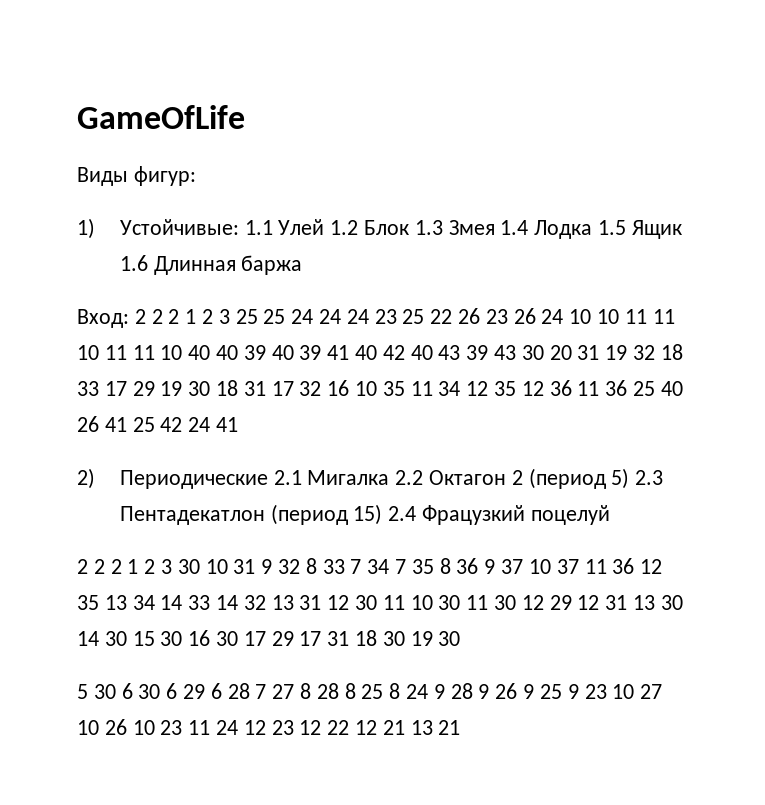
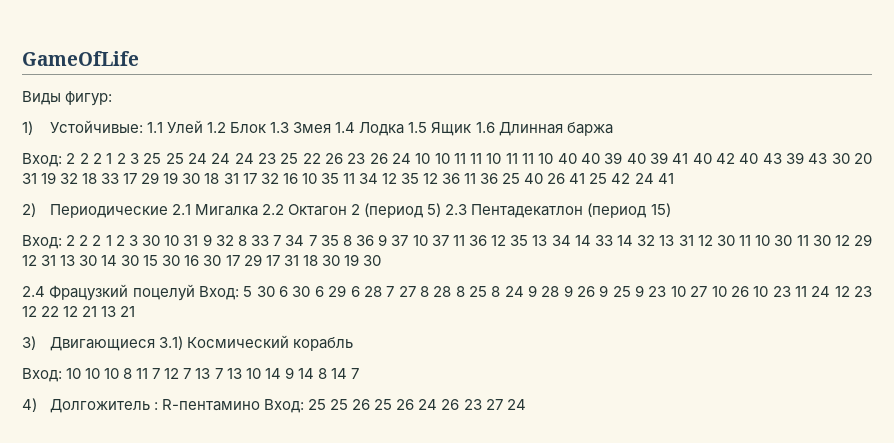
- 2) Периодические 2.1 Мигалка 2.2 Октагон 2 (период 5) 2.3 Пентадекатлон (период 15) 2.4 Фрацузкий поцелуй
- 2 2 2 1 2 3 30 10 31 9 32 8 33 7 34 7 35 8 36 9 37 10 37 11 36 12 35 13 34 14 33 14 32 13 31 12 30 11 10 30 11 30 12 29 12 31 13 30 14 30 15 30 16 30 17 29 17 31 18 30 19 30
+ 2) Периодические 2.1 Мигалка 2.2 Октагон 2 (период 5) 2.3 Пентадекатлон (период 15)
+ Вход: 2 2 2 1 2 3 30 10 31 9 32 8 33 7 34 7 35 8 36 9 37 10 37 11 36 12 35 13 34 14 33 14 32 13 31 12 30 11 10 30 11 30 12 29 12 31 13 30 14 30 15 30 16 30 17 29 17 31 18 30 19 30
- 5 30 6 30 6 29 6 28 7 27 8 28 8 25 8 24 9 28 9 26 9 25 9 23 10 27 10 26 10 23 11 24 12 23 12 22 12 21 13 21
+ 2.4 Фрацузкий поцелуй Вход: 5 30 6 30 6 29 6 28 7 27 8 28 8 25 8 24 9 28 9 26 9 25 9 23 10 27 10 26 10 23 11 24 12 23 12 22 12 21 13 21
+ 3) Двигающиеся 3.1) Космический корабль
+ Вход: 10 10 10 8 11 7 12 7 13 7 13 10 14 9 14 8 14 7
+ 4) Долгожитель : R-пентамино Вход: 25 25 26 25 26 24 26 23 27 24

